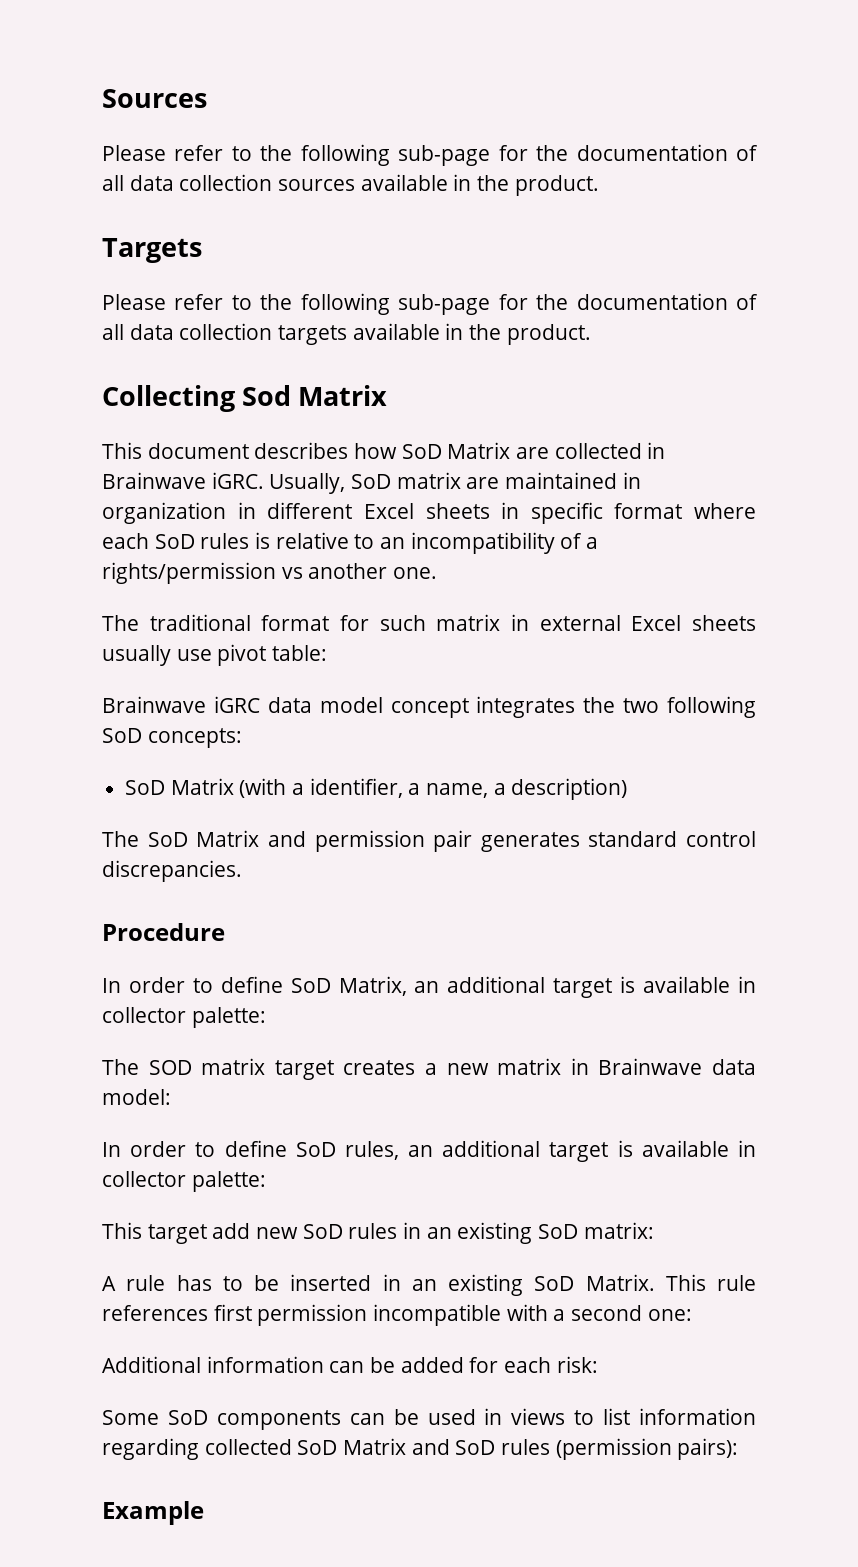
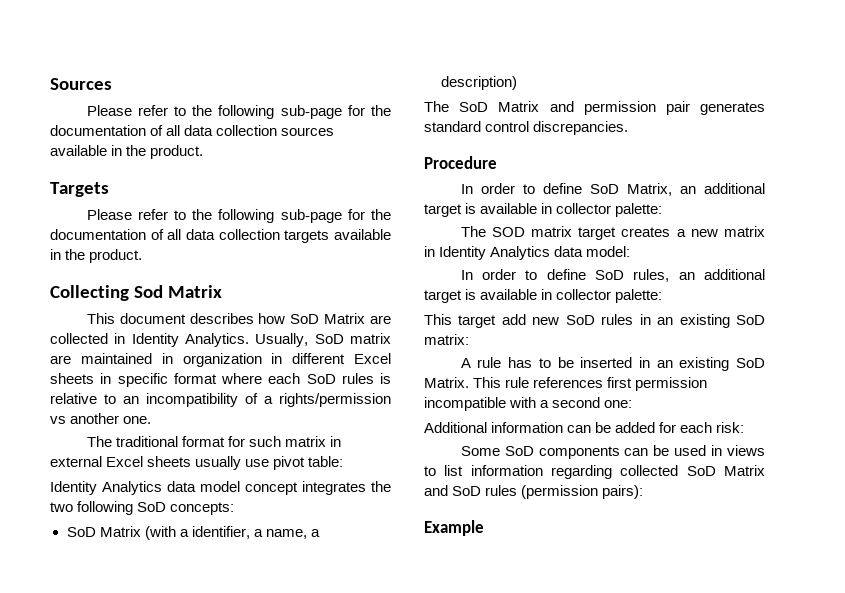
- This document describes how SoD Matrix are collected in Brainwave iGRC.
+ This document describes how SoD Matrix are collected in Identity Analytics.
- Brainwave iGRC data model concept integrates the two following SoD concepts:
+ Identity Analytics data model concept integrates the two following SoD concepts:
- The SOD matrix target creates a new matrix in Brainwave data model:
+ The SOD matrix target creates a new matrix in Identity Analytics data model:

